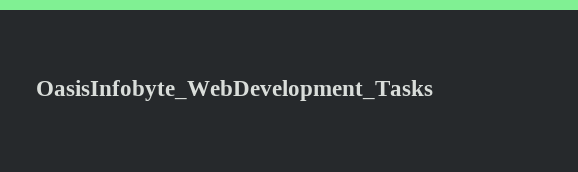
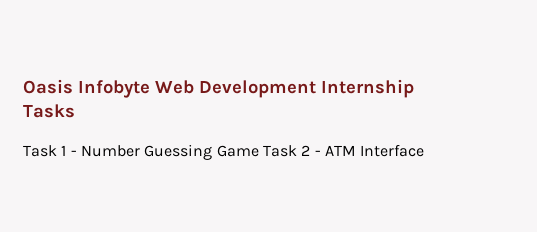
- OasisInfobyte_WebDevelopment_Tasks
+ Oasis Infobyte Web Development Internship Tasks
+ Task 1 - Number Guessing Game Task 2 - ATM Interface

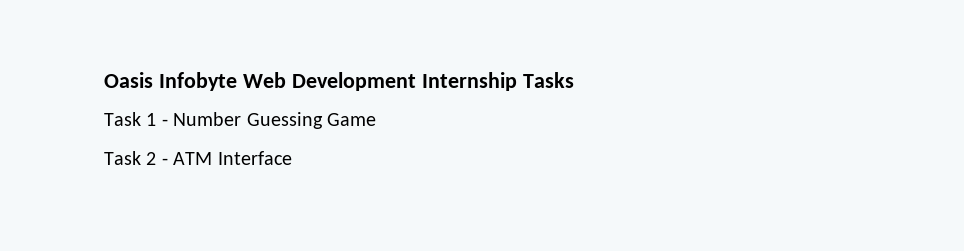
- Task 1 - Number Guessing Game Task 2 - ATM Interface
+ Task 1 - Number Guessing Game
+ Task 2 - ATM Interface

